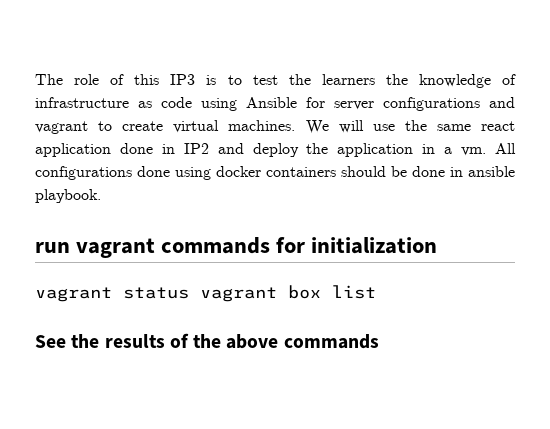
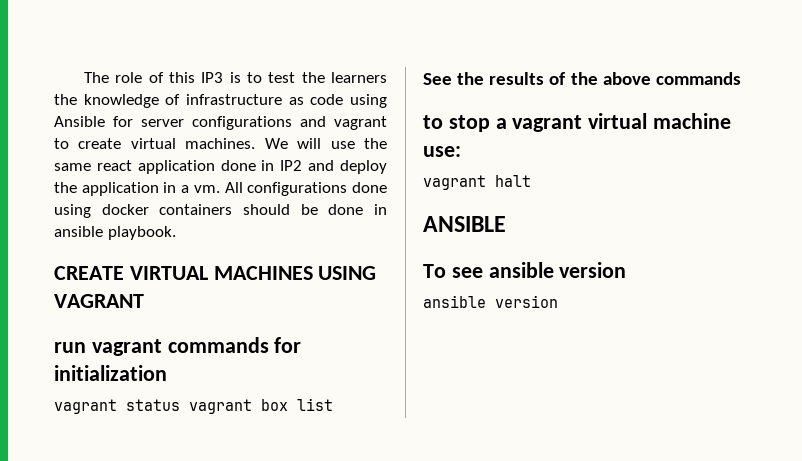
+ CREATE VIRTUAL MACHINES USING VAGRANT
+ to stop a vagrant virtual machine use:
+ vagrant halt
+ ANSIBLE
+ To see ansible version
+ ansible version

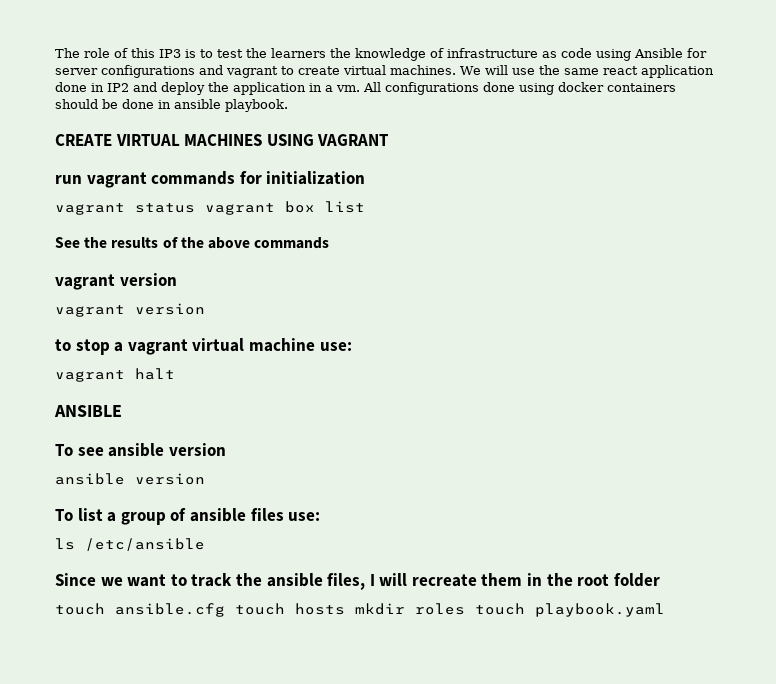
  See the results of the above commands
+ vagrant version
+ vagrant version
+ To list a group of ansible files use:
+ ls /etc/ansible
+ Since we want to track the ansible files, I will recreate them in the root folder
+ touch ansible.cfg touch hosts mkdir roles touch playbook.yaml

